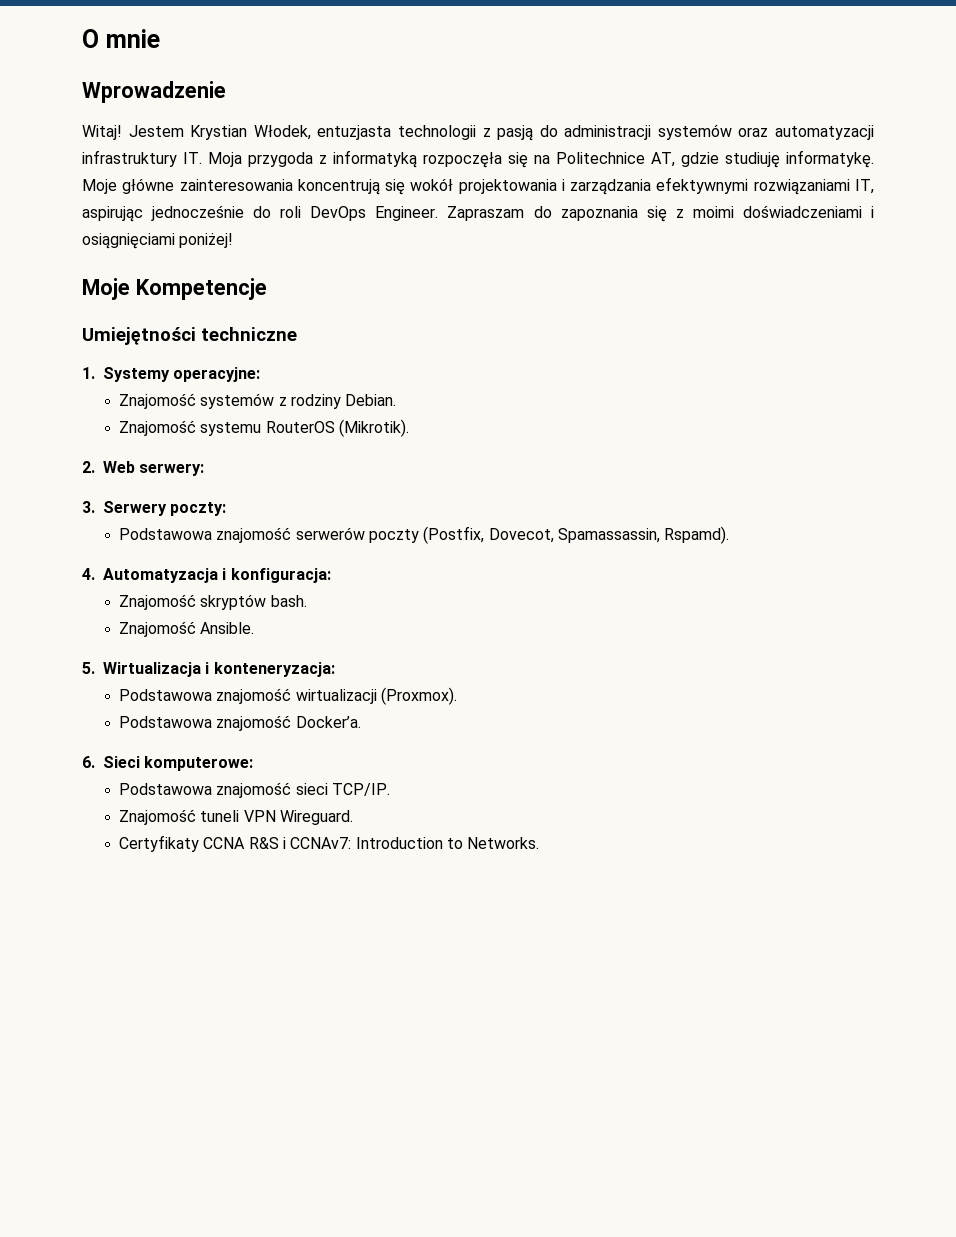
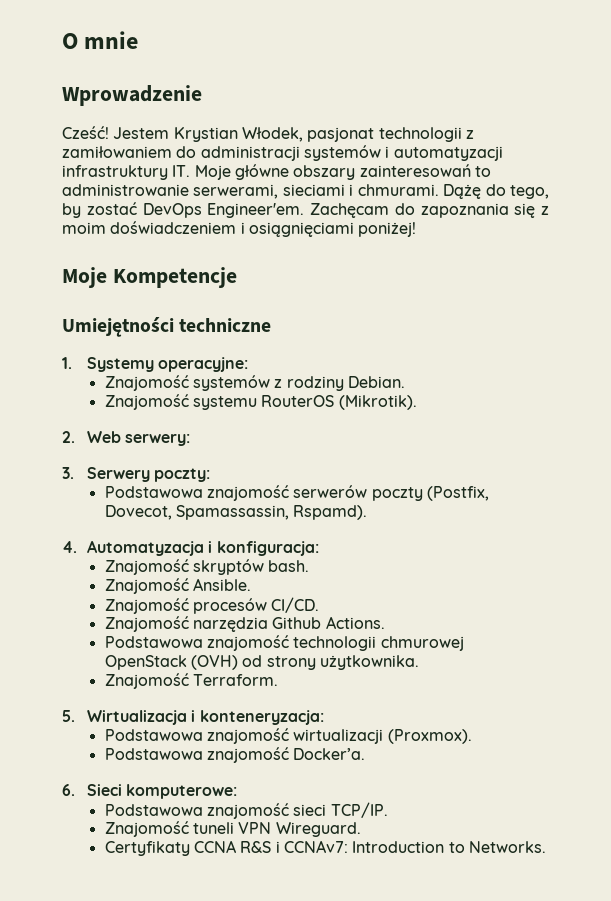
- Witaj!
+ Cześć!
- Jestem Krystian Włodek, entuzjasta technologii z pasją do administracji systemów oraz automatyzacji infrastruktury IT. Moja przygoda z informatyką rozpoczęła się na Politechnice AT, gdzie studiuję informatykę. Moje główne zainteresowania koncentrują się wokół projektowania i zarządzania efektywnymi rozwiązaniami IT, aspirując jednocześnie do roli DevOps Engineer. Zapraszam do zapoznania się z moimi doświadczeniami i osiągnięciami poniżej!
+ Jestem Krystian Włodek, pasjonat technologii z zamiłowaniem do administracji systemów i automatyzacji infrastruktury IT. Moje główne obszary zainteresowań to administrowanie serwerami, sieciami i chmurami. Dążę do tego, by zostać DevOps Engineer'em. Zachęcam do zapoznania się z moim doświadczeniem i osiągnięciami poniżej!
+ Znajomość procesów CI/CD.
+ Znajomość narzędzia Github Actions.
+ Podstawowa znajomość technologii chmurowej OpenStack (OVH) od strony użytkownika.
+ Znajomość Terraform.

